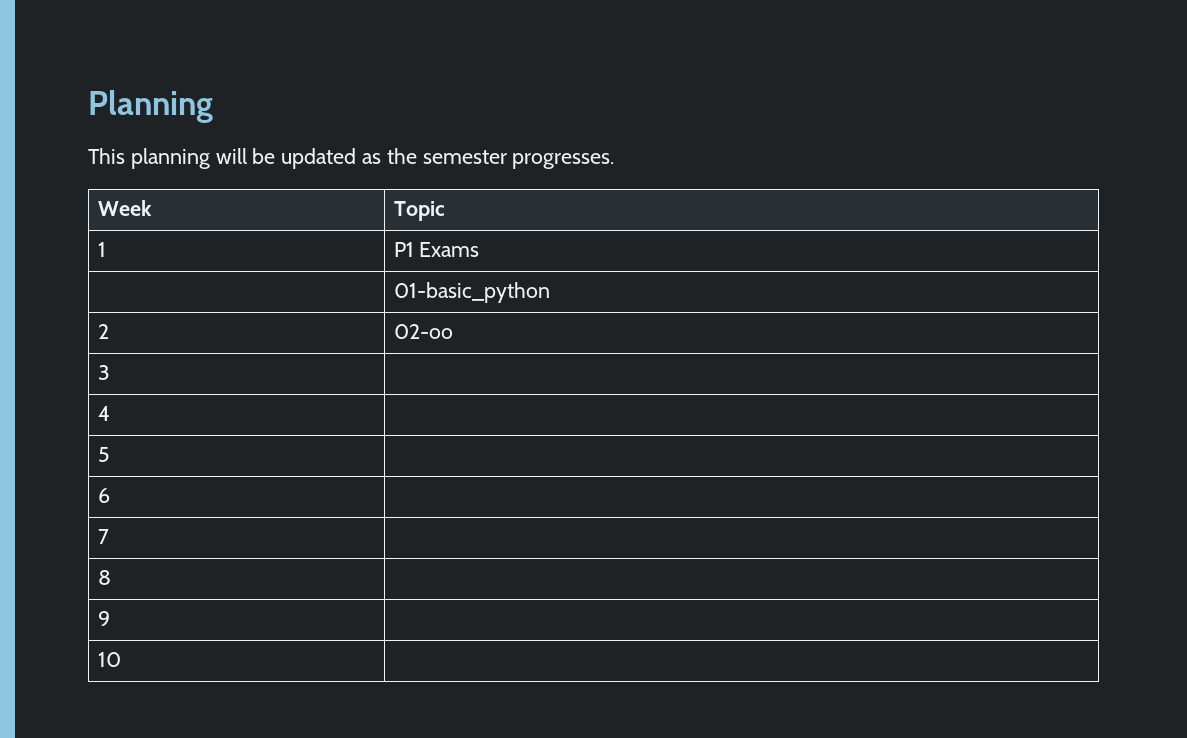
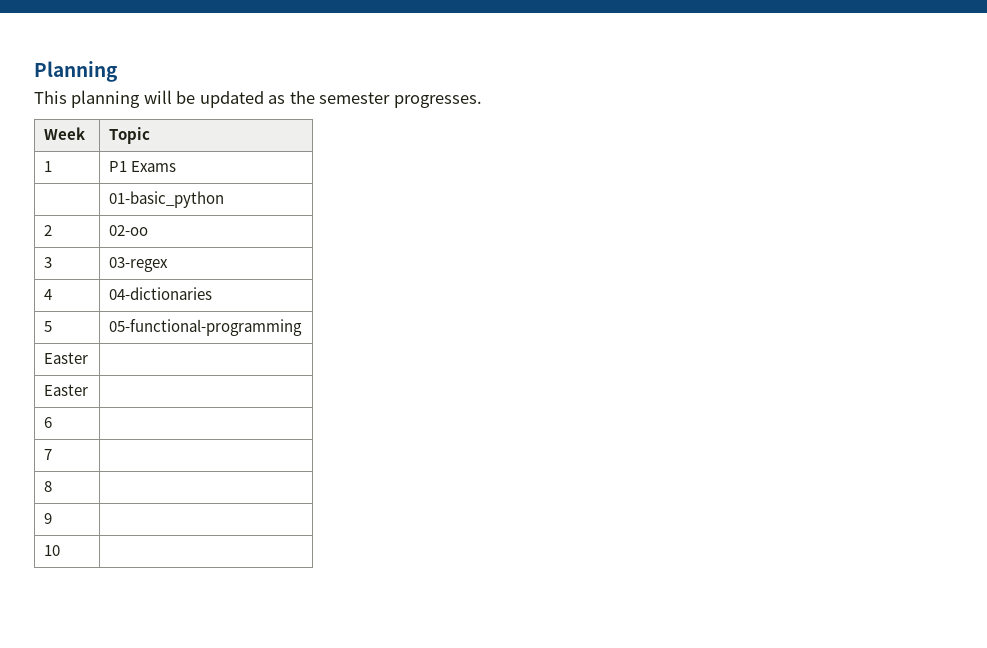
- 3 |
+ 3 | 03-regex
- 4 |
+ 4 | 04-dictionaries
- 5 |
+ 5 | 05-functional-programming
+ Easter |
+ Easter |

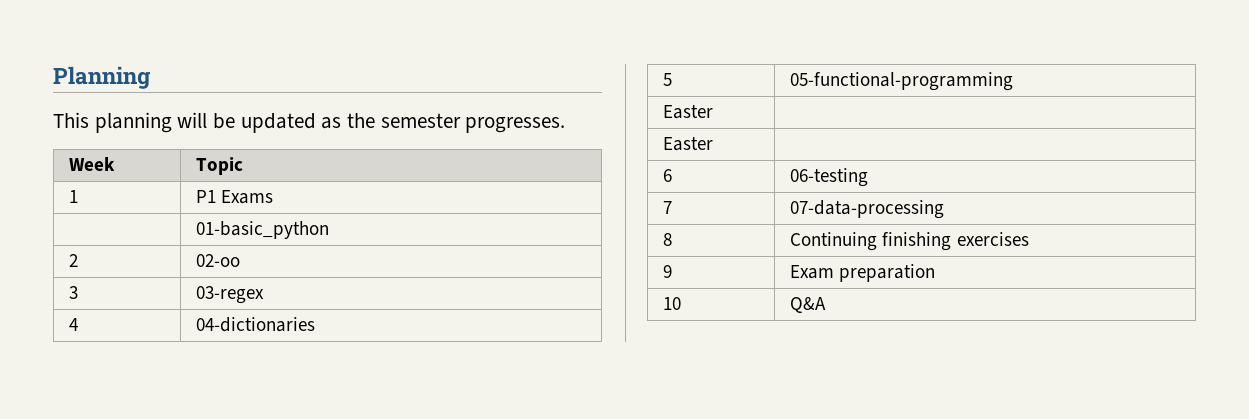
- 6 |
+ 6 | 06-testing
- 7 |
+ 7 | 07-data-processing
- 8 |
+ 8 | Continuing finishing exercises
- 9 |
+ 9 | Exam preparation
- 10 |
+ 10 | Q&A

